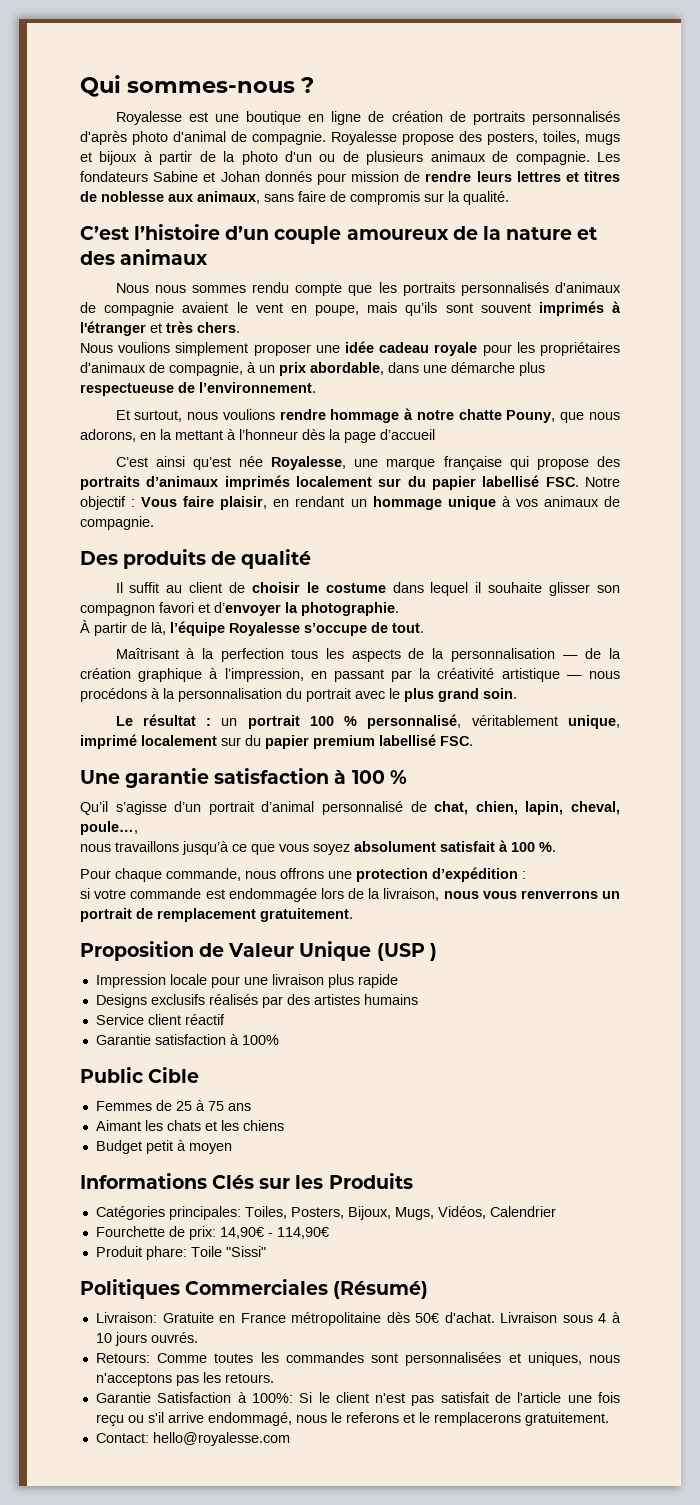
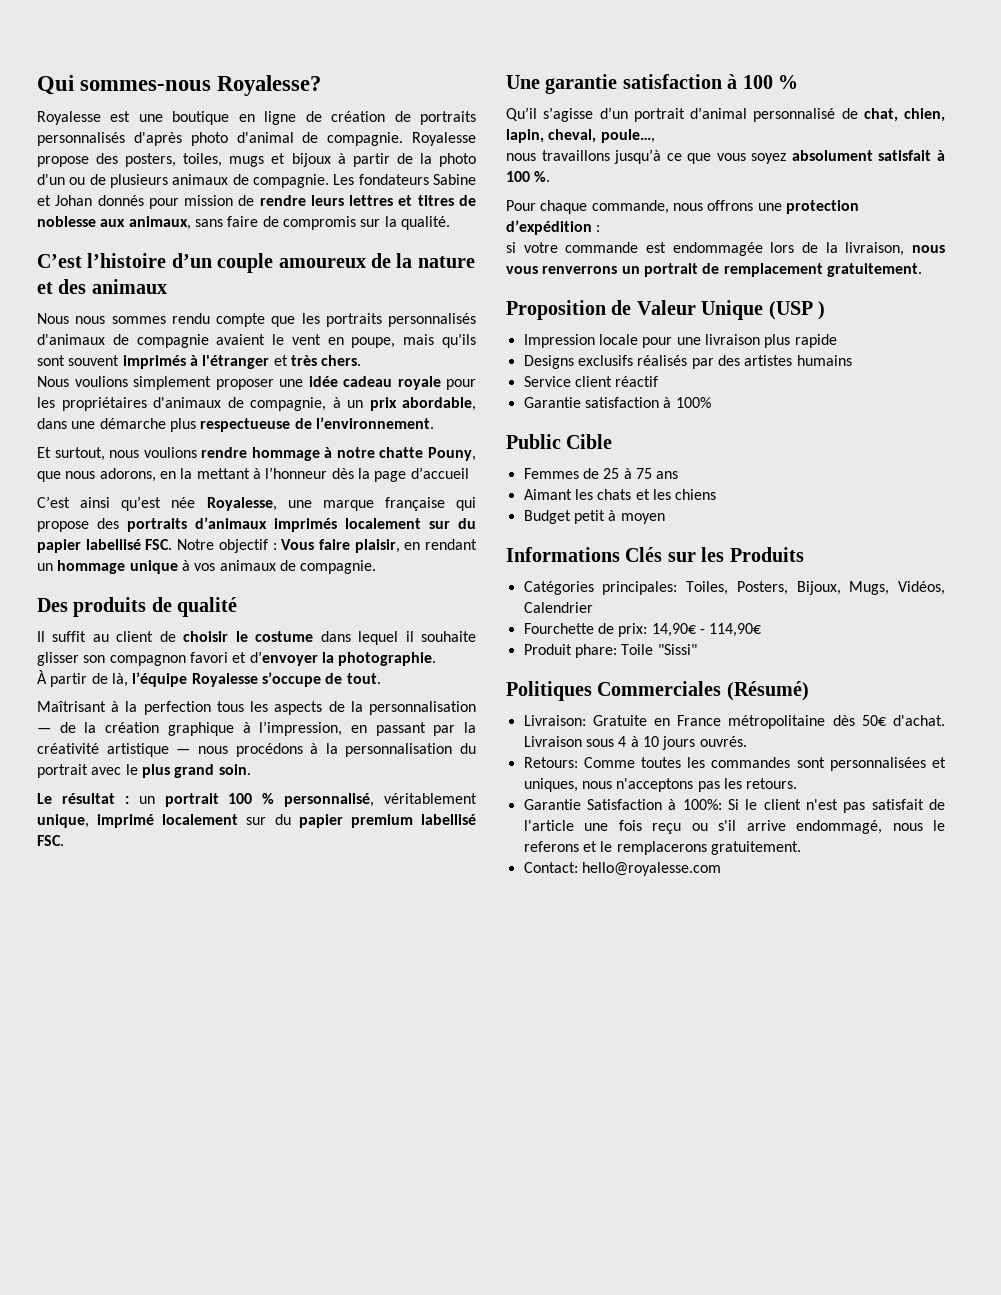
- Qui sommes-nous ?
+ Qui sommes-nous Royalesse?

